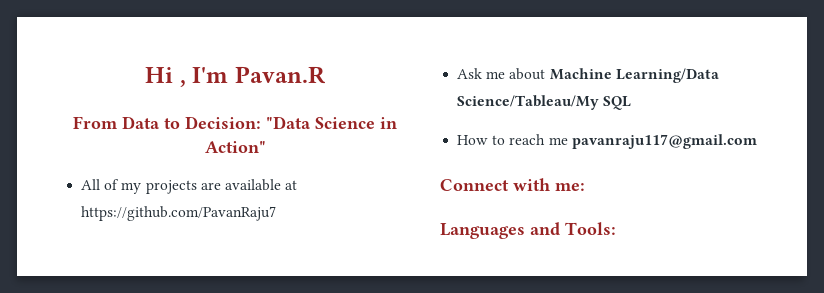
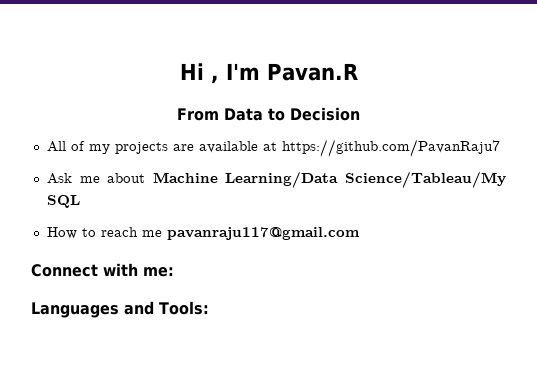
- From Data to Decision: "Data Science in Action"
+ From Data to Decision

